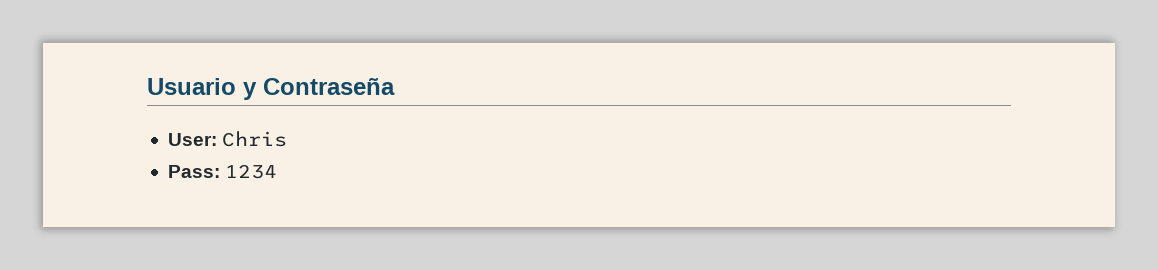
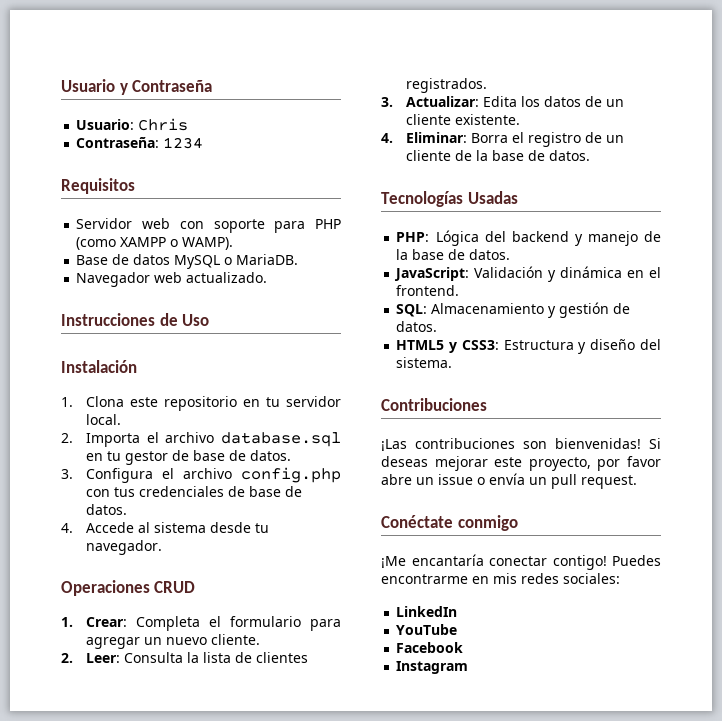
- User: Chris
+ Usuario: Chris
- Pass: 1234
+ Contraseña: 1234
+ Requisitos
+ Servidor web con soporte para PHP (como XAMPP o WAMP).
+ Base de datos MySQL o MariaDB.
+ Navegador web actualizado.
+ Instrucciones de Uso
+ Instalación
+ 1. Clona este repositorio en tu servidor local.
+ 2. Importa el archivo database.sql en tu gestor de base de datos.
+ 3. Configura el archivo config.php con tus credenciales de base de datos.
+ 4. Accede al sistema desde tu navegador.
+ Operaciones CRUD
+ 1. Crear: Completa el formulario para agregar un nuevo cliente.
+ 2. Leer: Consulta la lista de clientes registrados.
+ 3. Actualizar: Edita los datos de un cliente existente.
+ 4. Eliminar: Borra el registro de un cliente de la base de datos.
+ Tecnologías Usadas
+ PHP: Lógica del backend y manejo de la base de datos.
+ JavaScript: Validación y dinámica en el frontend.
+ SQL: Almacenamiento y gestión de datos.
+ HTML5 y CSS3: Estructura y diseño del sistema.
+ Contribuciones
+ ¡Las contribuciones son bienvenidas! Si deseas mejorar este proyecto, por favor abre un issue o envía un pull request.
+ Conéctate conmigo
+ ¡Me encantaría conectar contigo! Puedes encontrarme en mis redes sociales:
+ LinkedIn
+ YouTube
+ Facebook
+ Instagram

